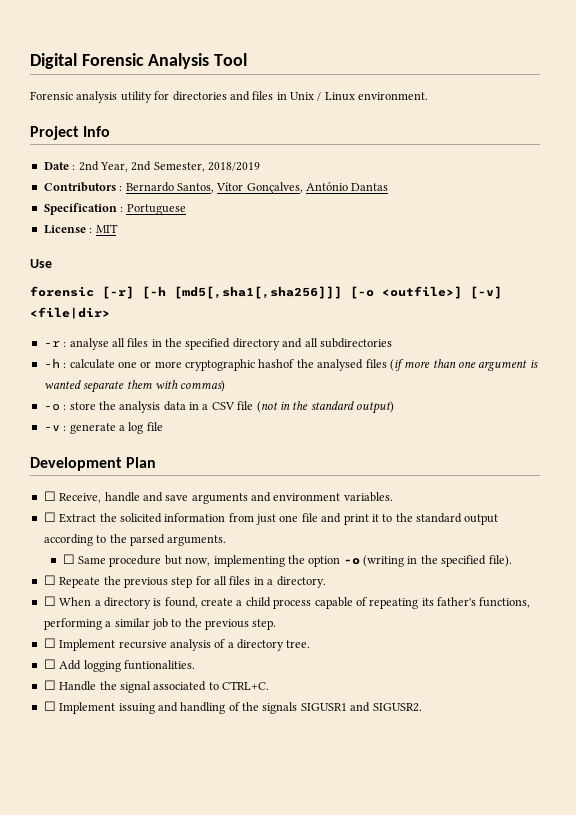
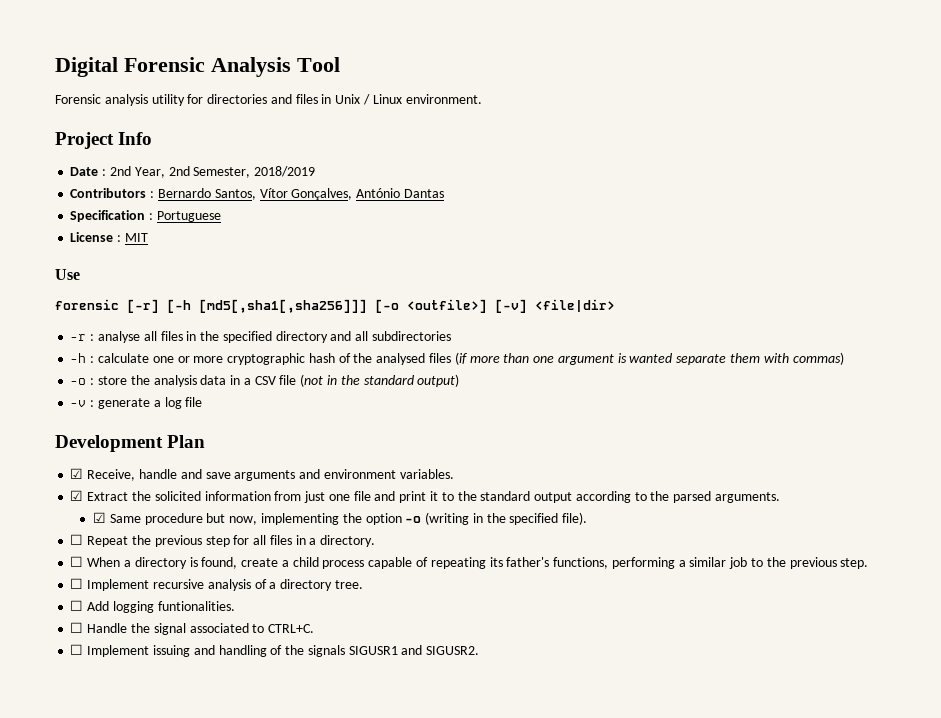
- -h : calculate one or more cryptographic hashof the analysed files (if more than one argument is wanted separate them with commas)
+ -h : calculate one or more cryptographic hash of the analysed files (if more than one argument is wanted separate them with commas)
- ☐ Receive, handle and save arguments and environment variables.
+ ☑ Receive, handle and save arguments and environment variables.
- ☐ Extract the solicited information from just one file and print it to the standard output according to the parsed arguments.
+ ☑ Extract the solicited information from just one file and print it to the standard output according to the parsed arguments.
- ☐ Same procedure but now, implementing the option -o (writing in the specified file).
+ ☑ Same procedure but now, implementing the option -o (writing in the specified file).
- ☐ Repeate the previous step for all files in a directory.
+ ☐ Repeat the previous step for all files in a directory.

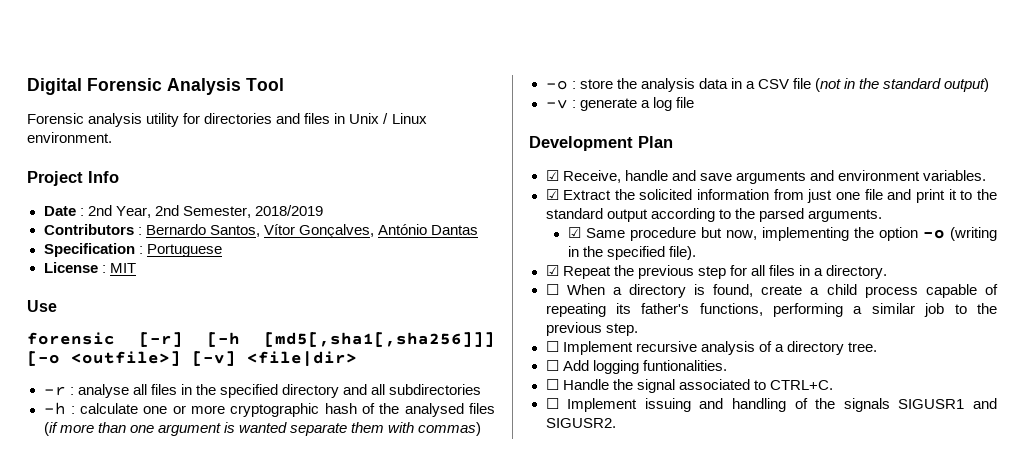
- ☐ Repeat the previous step for all files in a directory.
+ ☑ Repeat the previous step for all files in a directory.

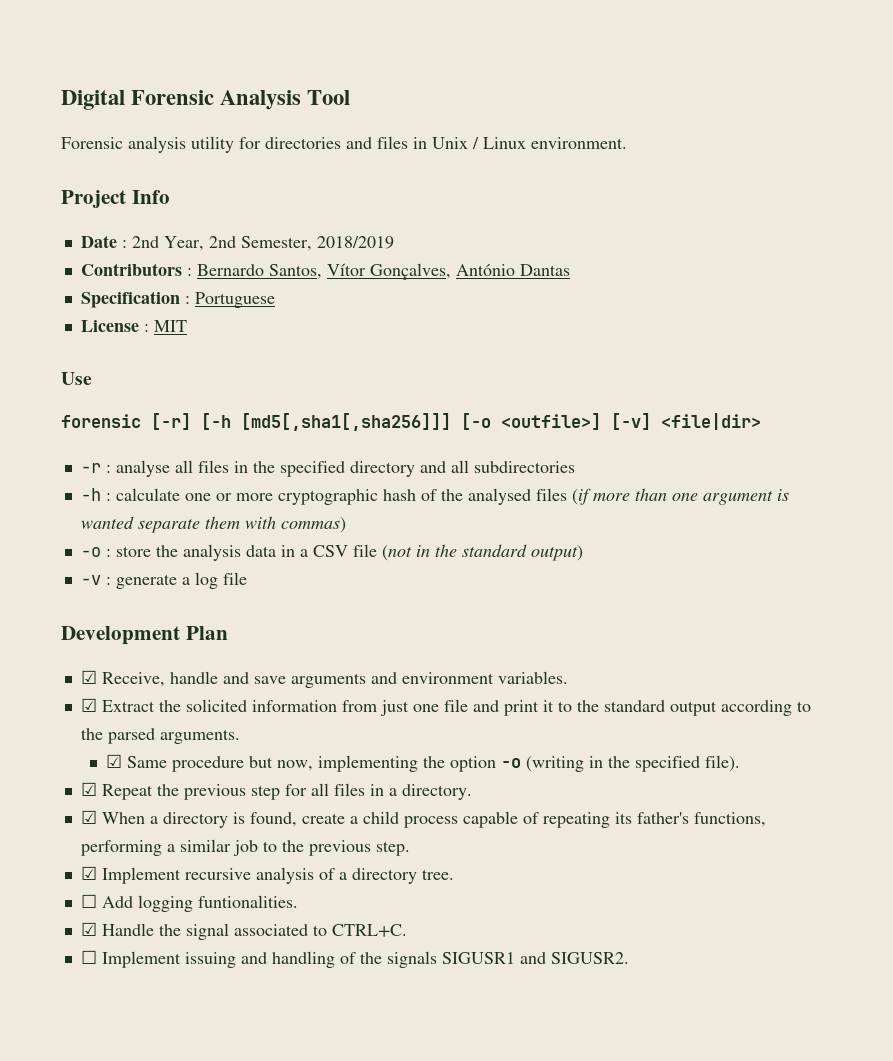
- ☐ When a directory is found, create a child process capable of repeating its father's functions, performing a similar job to the previous step.
+ ☑ When a directory is found, create a child process capable of repeating its father's functions, performing a similar job to the previous step.
- ☐ Implement recursive analysis of a directory tree.
+ ☑ Implement recursive analysis of a directory tree.
- ☐ Handle the signal associated to CTRL+C.
+ ☑ Handle the signal associated to CTRL+C.

